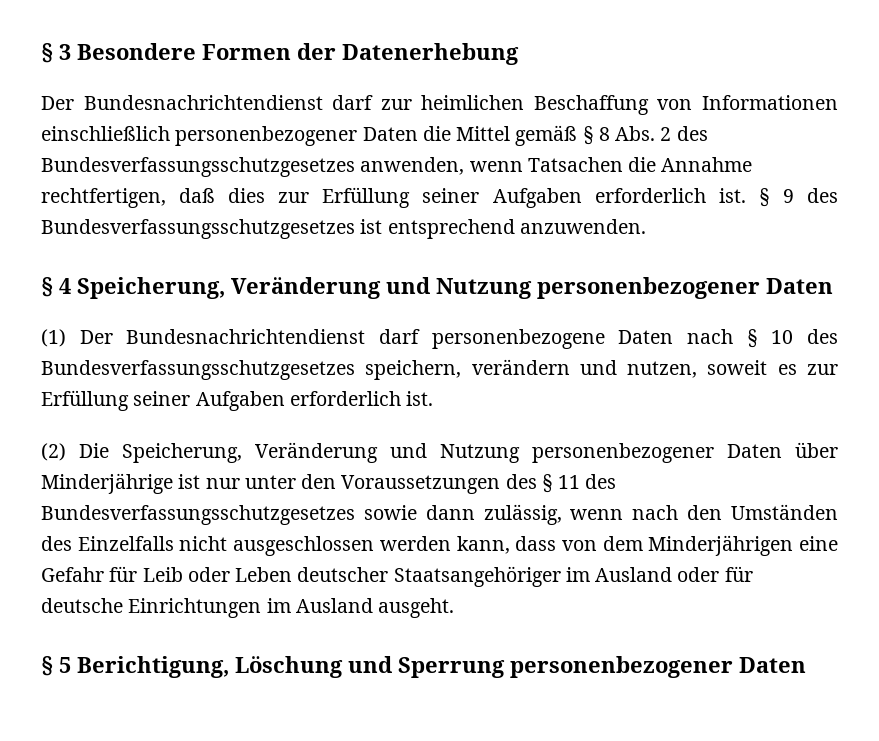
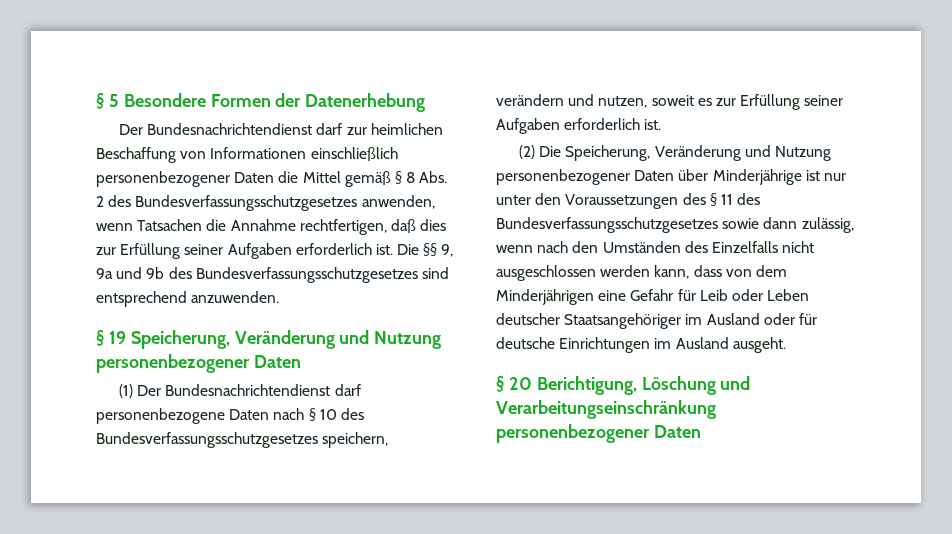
- § 3 Besondere Formen der Datenerhebung
+ § 5 Besondere Formen der Datenerhebung
- § 9 des Bundesverfassungsschutzgesetzes ist entsprechend anzuwenden.
+ Die §§ 9, 9a und 9b des Bundesverfassungsschutzgesetzes sind entsprechend anzuwenden.
- § 4 Speicherung, Veränderung und Nutzung personenbezogener Daten
+ § 19 Speicherung, Veränderung und Nutzung personenbezogener Daten
- § 5 Berichtigung, Löschung und Sperrung personenbezogener Daten
+ § 20 Berichtigung, Löschung und Verarbeitungseinschränkung personenbezogener Daten

